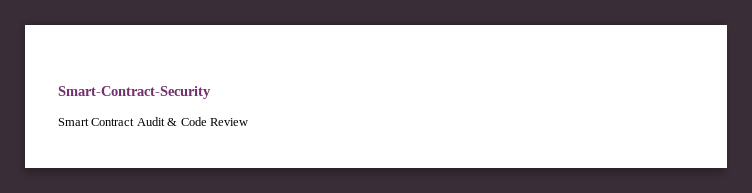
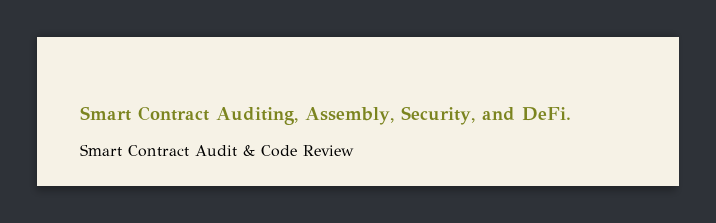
- Smart-Contract-Security
+ Smart Contract Auditing, Assembly, Security, and DeFi.

